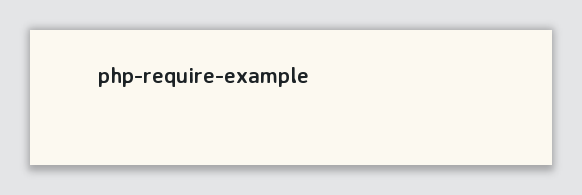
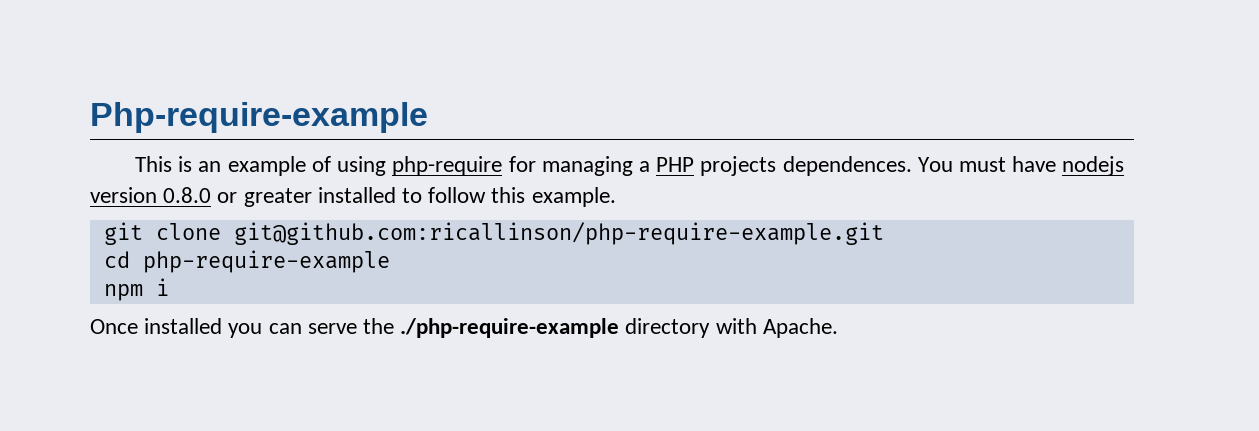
- php-require-example
+ Php-require-example
+ This is an example of using php-require for managing a PHP projects dependences. You must have nodejs version 0.8.0 or greater installed to follow this example.
+ git clone git@github.com:ricallinson/php-require-example.git
+ cd php-require-example
+ npm i
+ Once installed you can serve the ./php-require-example directory with Apache.

